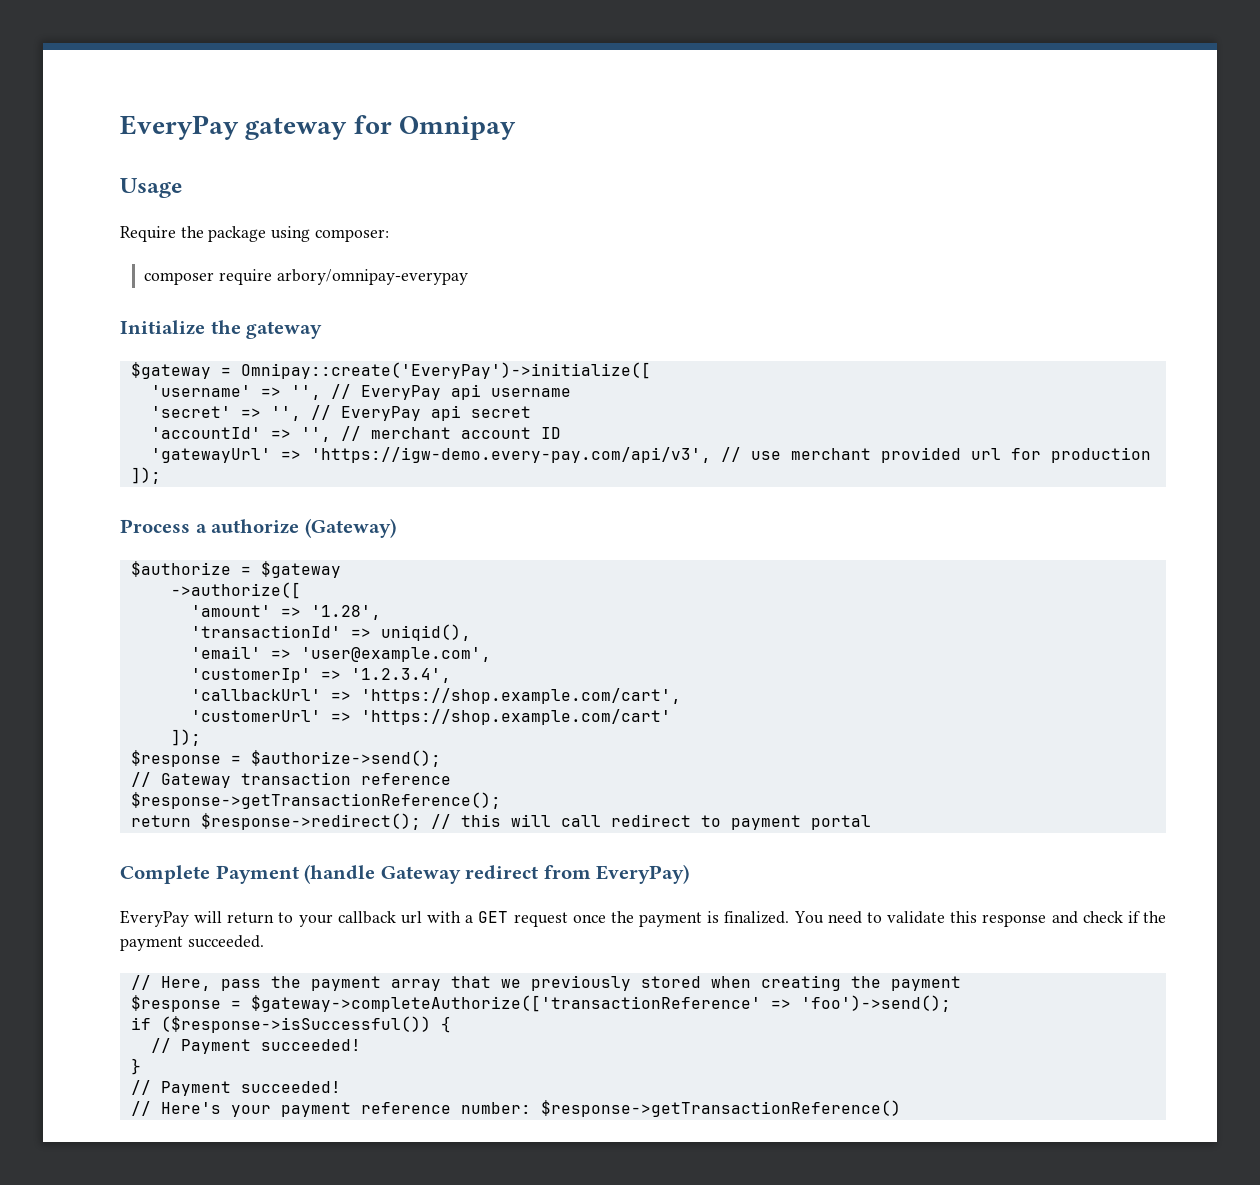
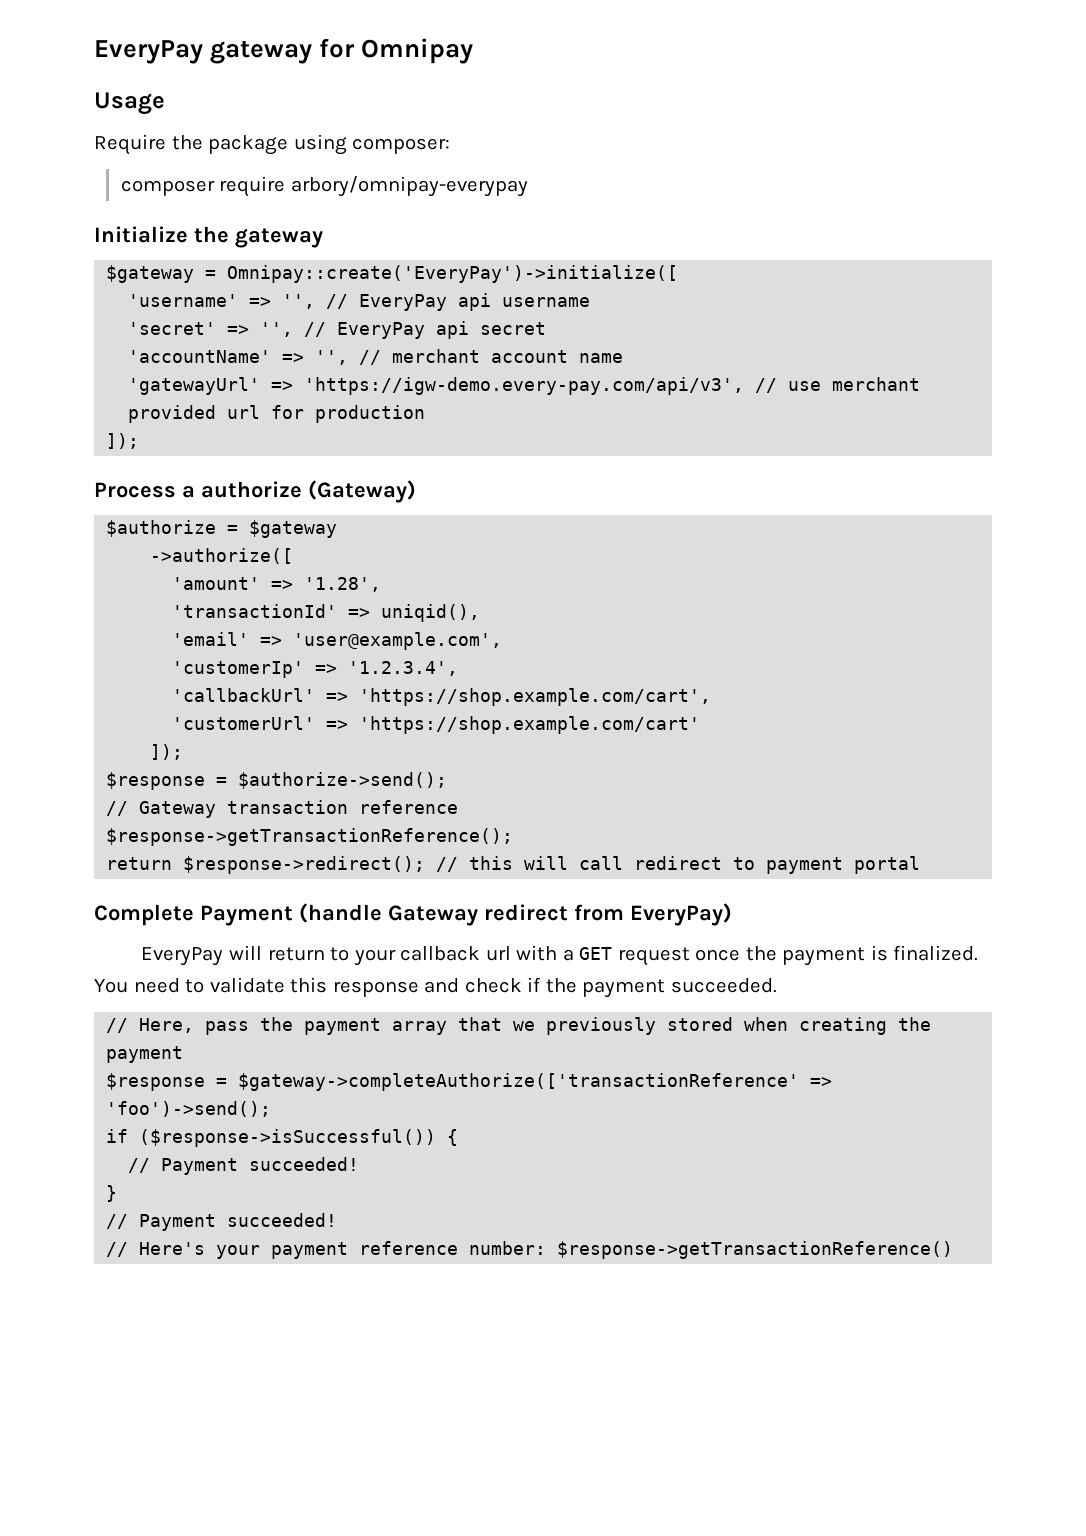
- 'accountId' => '', // merchant account ID
+ 'accountName' => '', // merchant account name

